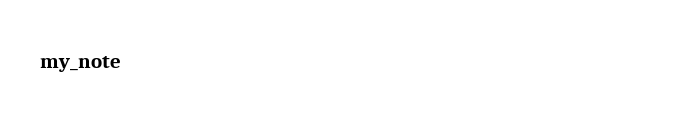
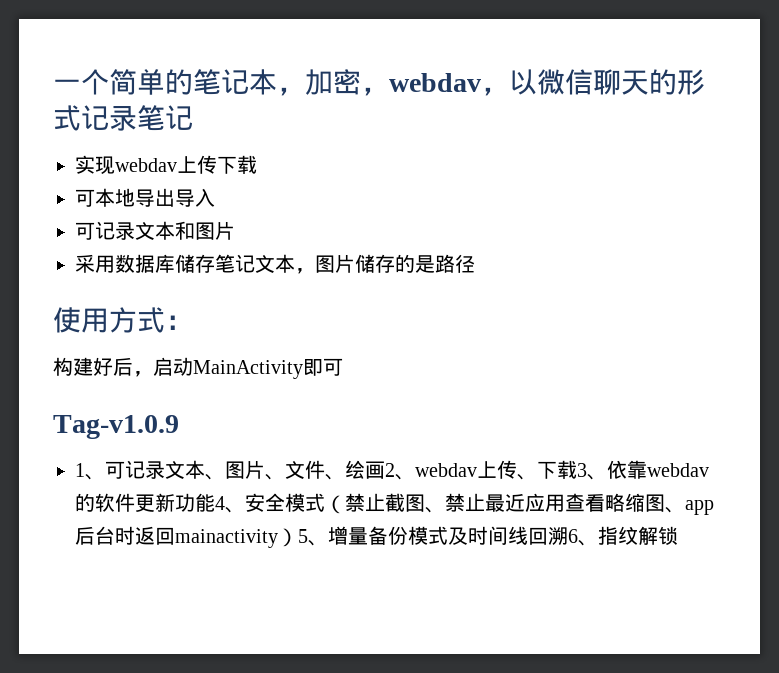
- my_note
+ 一个简单的笔记本，加密，webdav，以微信聊天的形式记录笔记
+ 实现webdav上传下载
+ 可本地导出导入
+ 可记录文本和图片
+ 采用数据库储存笔记文本，图片储存的是路径
+ 使用方式：
+ 构建好后，启动MainActivity即可
+ Tag-v1.0.9
+ 1、可记录文本、图片、文件、绘画2、webdav上传、下载3、依靠webdav的软件更新功能4、安全模式（禁止截图、禁止最近应用查看略缩图、app后台时返回mainactivity）5、增量备份模式及时间线回溯6、指纹解锁

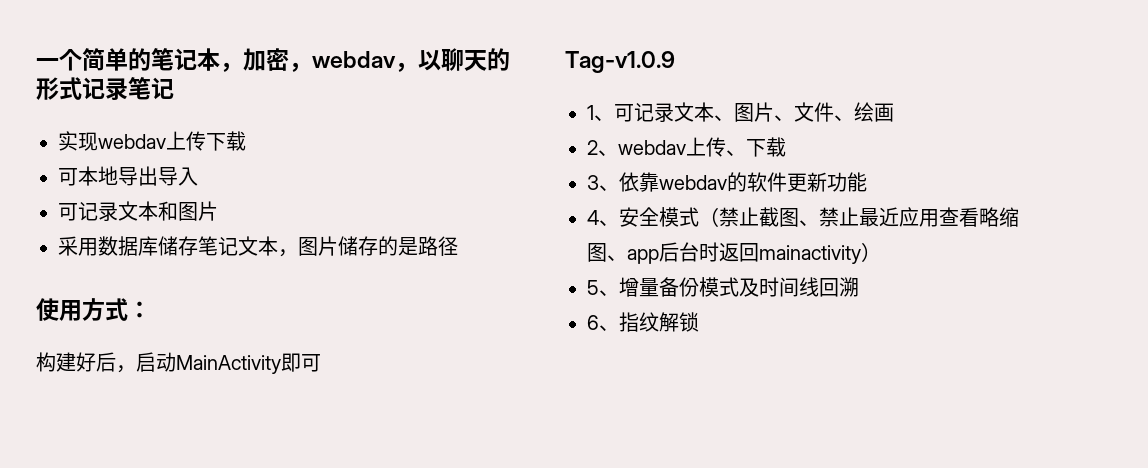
- 一个简单的笔记本，加密，webdav，以微信聊天的形式记录笔记
+ 一个简单的笔记本，加密，webdav，以聊天的形式记录笔记
- 1、可记录文本、图片、文件、绘画2、webdav上传、下载3、依靠webdav的软件更新功能4、安全模式（禁止截图、禁止最近应用查看略缩图、app后台时返回mainactivity）5、增量备份模式及时间线回溯6、指纹解锁
+ 1、可记录文本、图片、文件、绘画
+ 2、webdav上传、下载
+ 3、依靠webdav的软件更新功能
+ 4、安全模式（禁止截图、禁止最近应用查看略缩图、app后台时返回mainactivity）
+ 5、增量备份模式及时间线回溯
+ 6、指纹解锁

